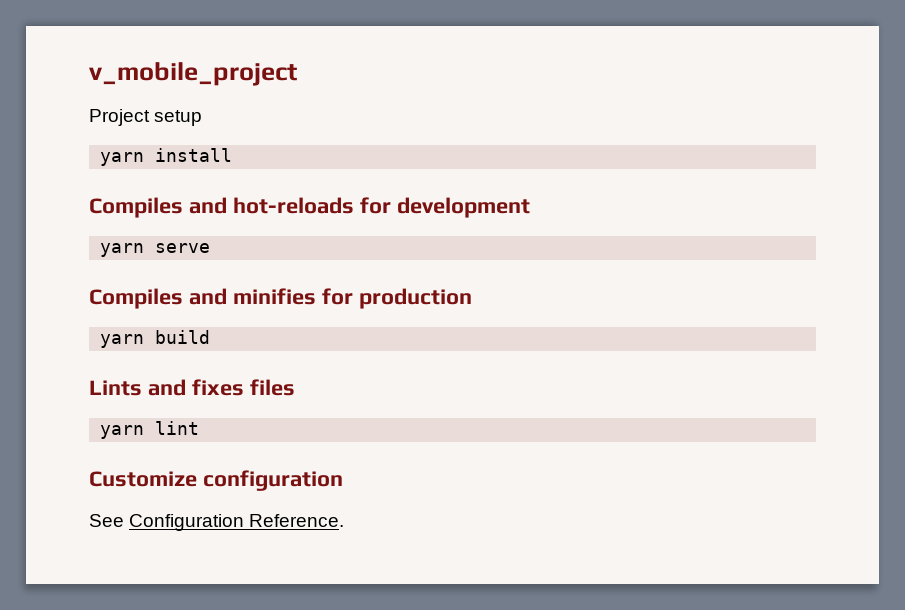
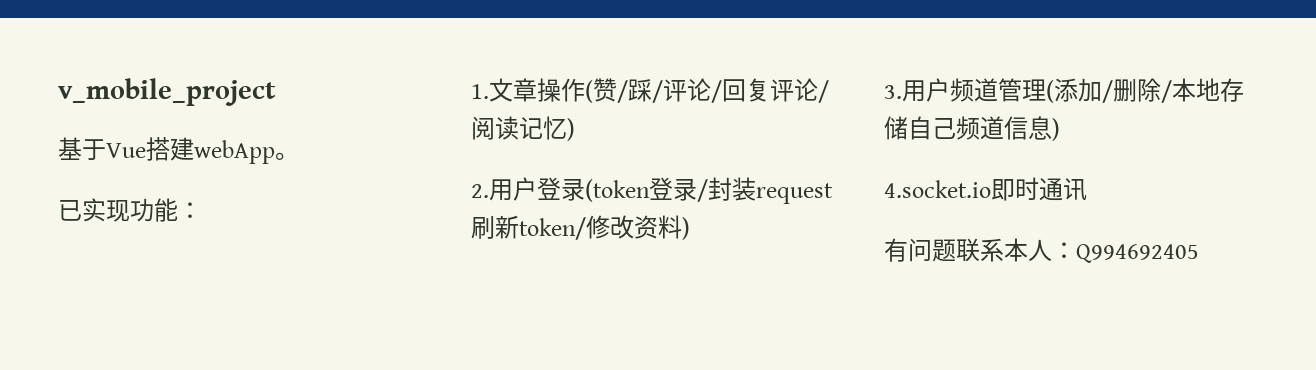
- Project setup
- yarn install
- Compiles and hot-reloads for development
- yarn serve
- Compiles and minifies for production
- yarn build
- Lints and fixes files
- yarn lint
- Customize configuration
- See Configuration Reference.
+ 基于Vue搭建webApp。
+ 已实现功能：
+ 1.文章操作(赞/踩/评论/回复评论/阅读记忆)
+ 2.用户登录(token登录/封装request刷新token/修改资料)
+ 3.用户频道管理(添加/删除/本地存储自己频道信息)
+ 4.socket.io即时通讯
+ 有问题联系本人：Q994692405

